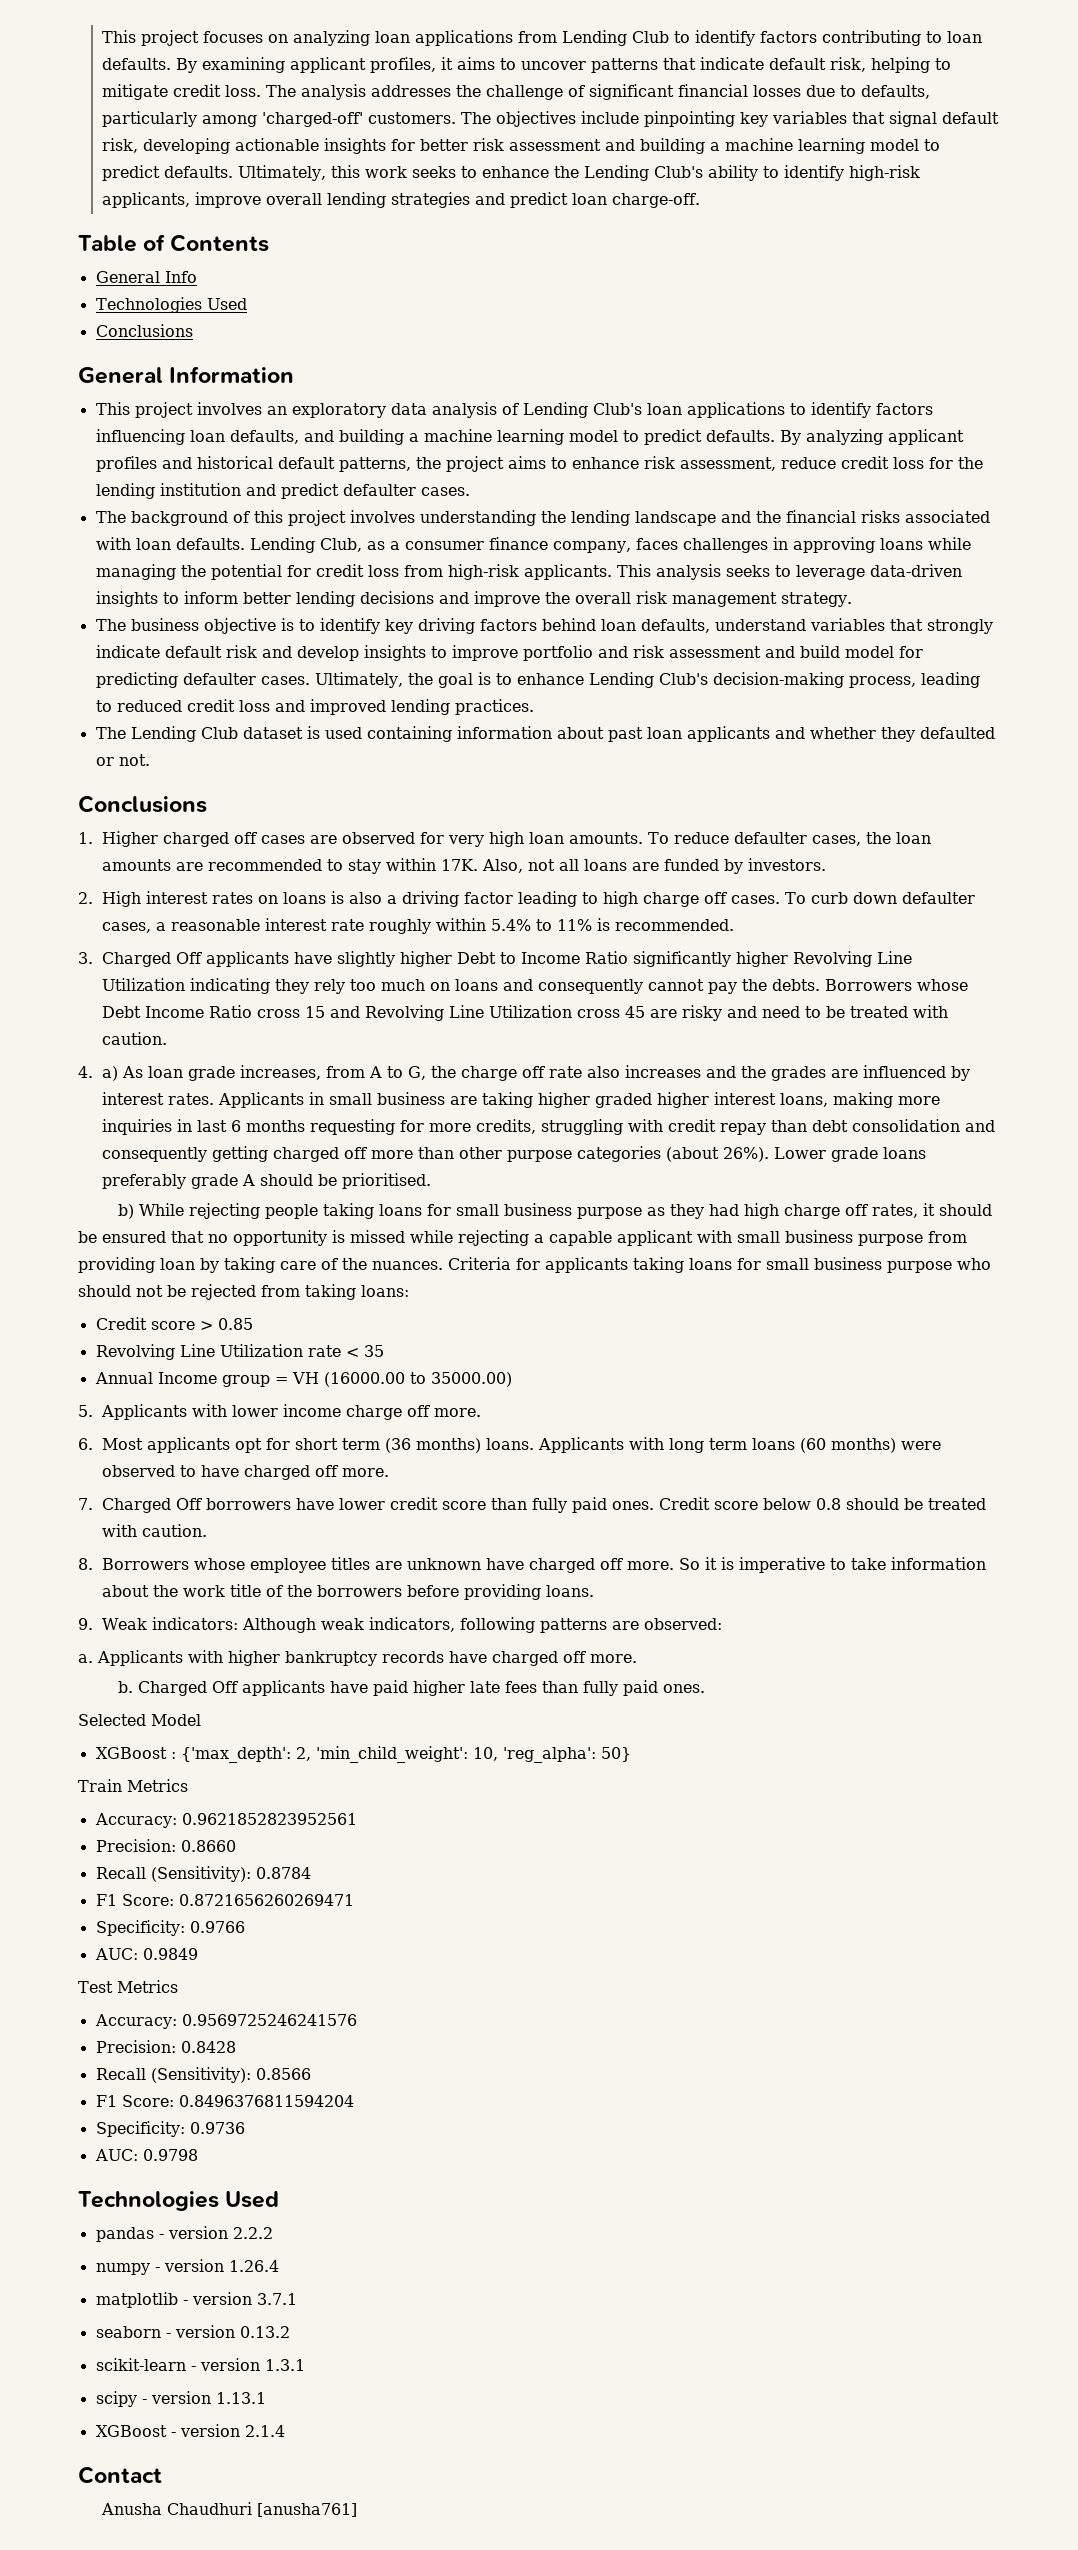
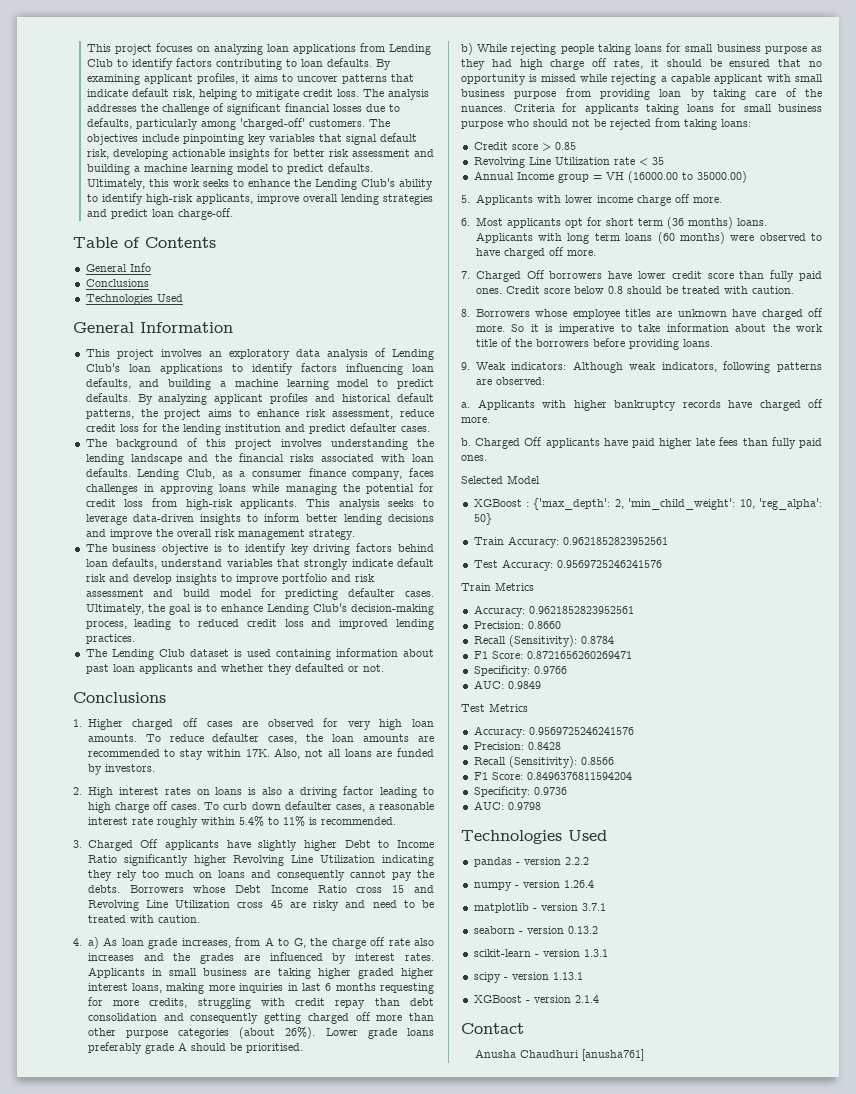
  General Info
+ Conclusions
  Technologies Used
- Conclusions
+ Train Accuracy: 0.9621852823952561
+ Test Accuracy: 0.9569725246241576

